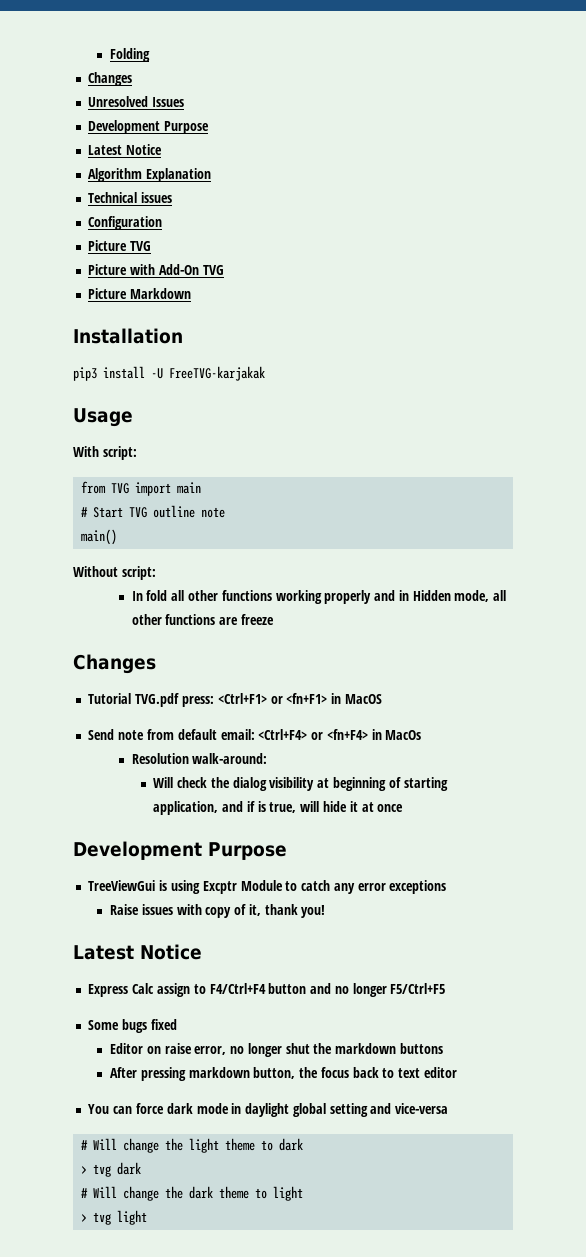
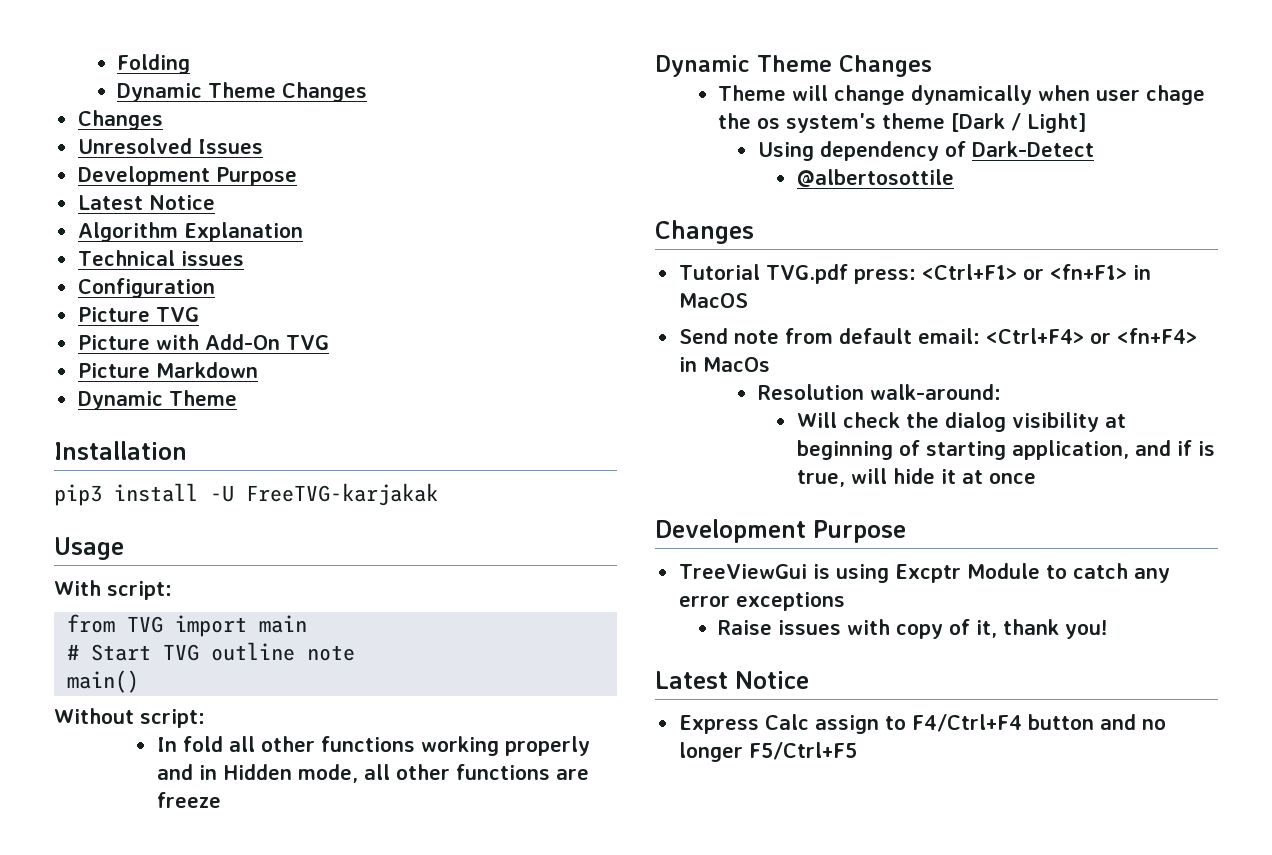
  Folding
+ Dynamic Theme Changes
  Picture Markdown
+ Dynamic Theme
  In fold all other functions working properly and in Hidden mode, all other functions are freeze
+ Dynamic Theme Changes
+ Theme will change dynamically when user chage the os system's theme [Dark / Light]
+ Using dependency of Dark-Detect
+ @albertosottile
- Some bugs fixed
- Editor on raise error, no longer shut the markdown buttons
- After pressing markdown button, the focus back to text editor
- You can force dark mode in daylight global setting and vice-versa
- # Will change the light theme to dark
- > tvg dark
- # Will change the dark theme to light
- > tvg light

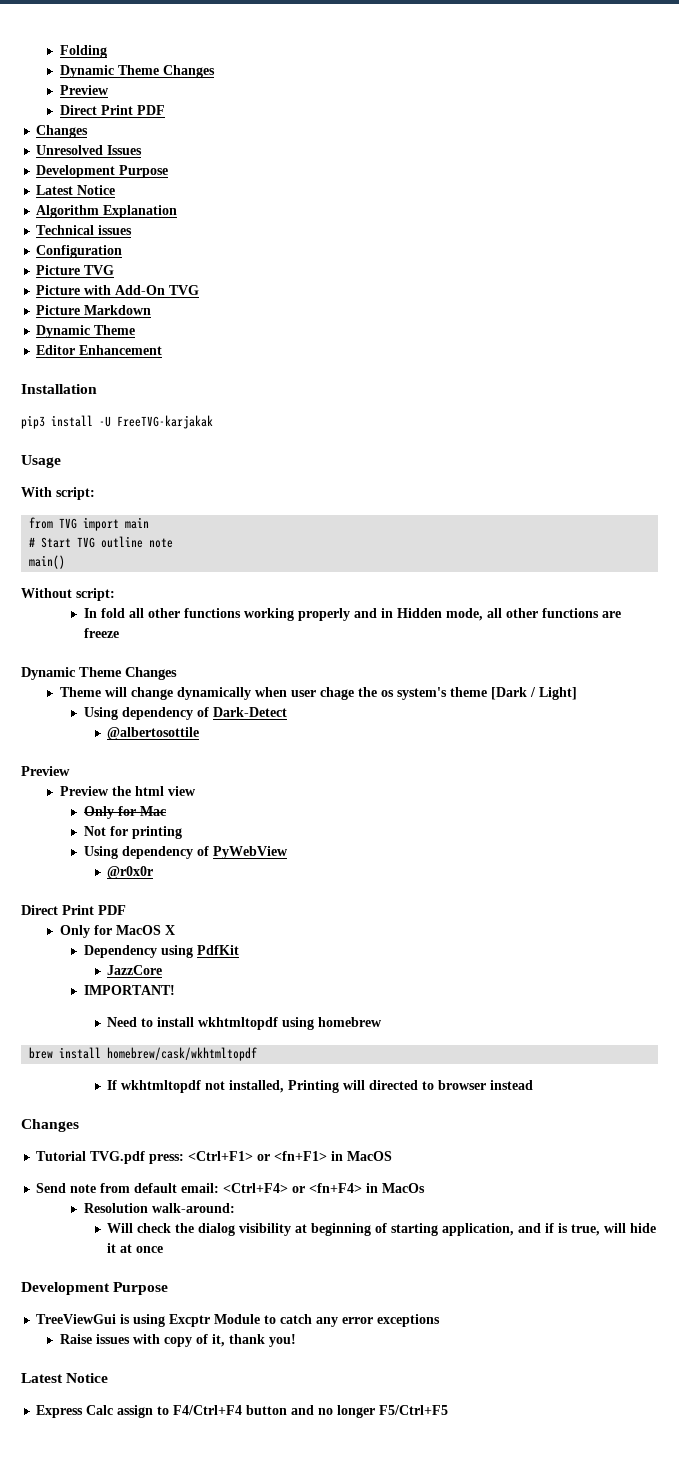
  Folding
  Dynamic Theme Changes
+ Preview
+ Direct Print PDF
+ Editor Enhancement
  @albertosottile
+ Preview
+ Preview the html view
+ Only for Mac
+ Not for printing
+ Using dependency of PyWebView
+ @r0x0r
+ Direct Print PDF
+ Only for MacOS X
+ Dependency using PdfKit
+ JazzCore
+ IMPORTANT!
+ Need to install wkhtmltopdf using homebrew
+ brew install homebrew/cask/wkhtmltopdf
+ If wkhtmltopdf not installed, Printing will directed to browser instead

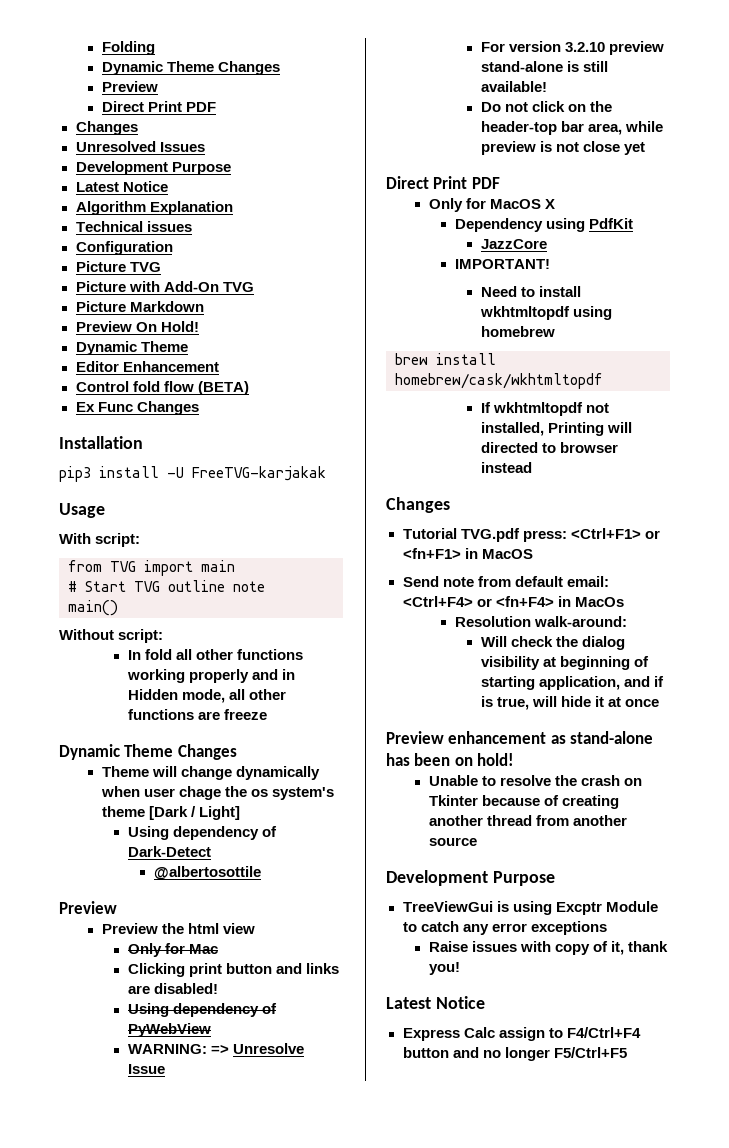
+ Preview On Hold!
+ Control fold flow (BETA)
+ Ex Func Changes
- Not for printing
+ Clicking print button and links are disabled!
  Using dependency of PyWebView
- @r0x0r
+ WARNING: => Unresolve Issue
+ For version 3.2.10 preview stand-alone is still available!
+ Do not click on the header-top bar area, while preview is not close yet
+ Preview enhancement as stand-alone has been on hold!
+ Unable to resolve the crash on Tkinter because of creating another thread from another source

